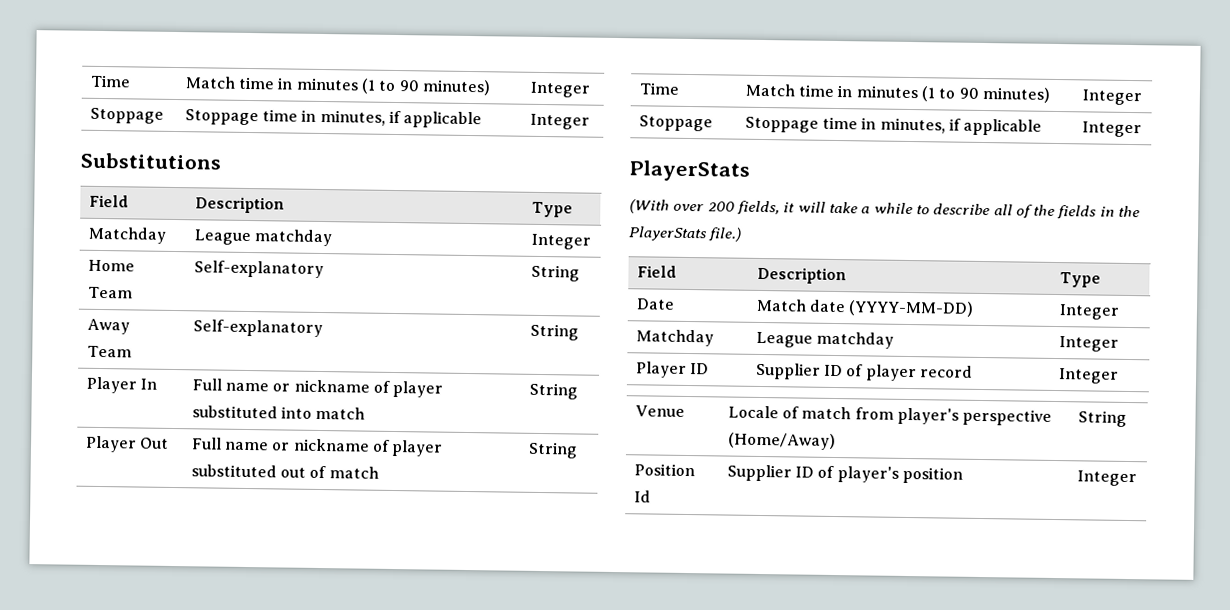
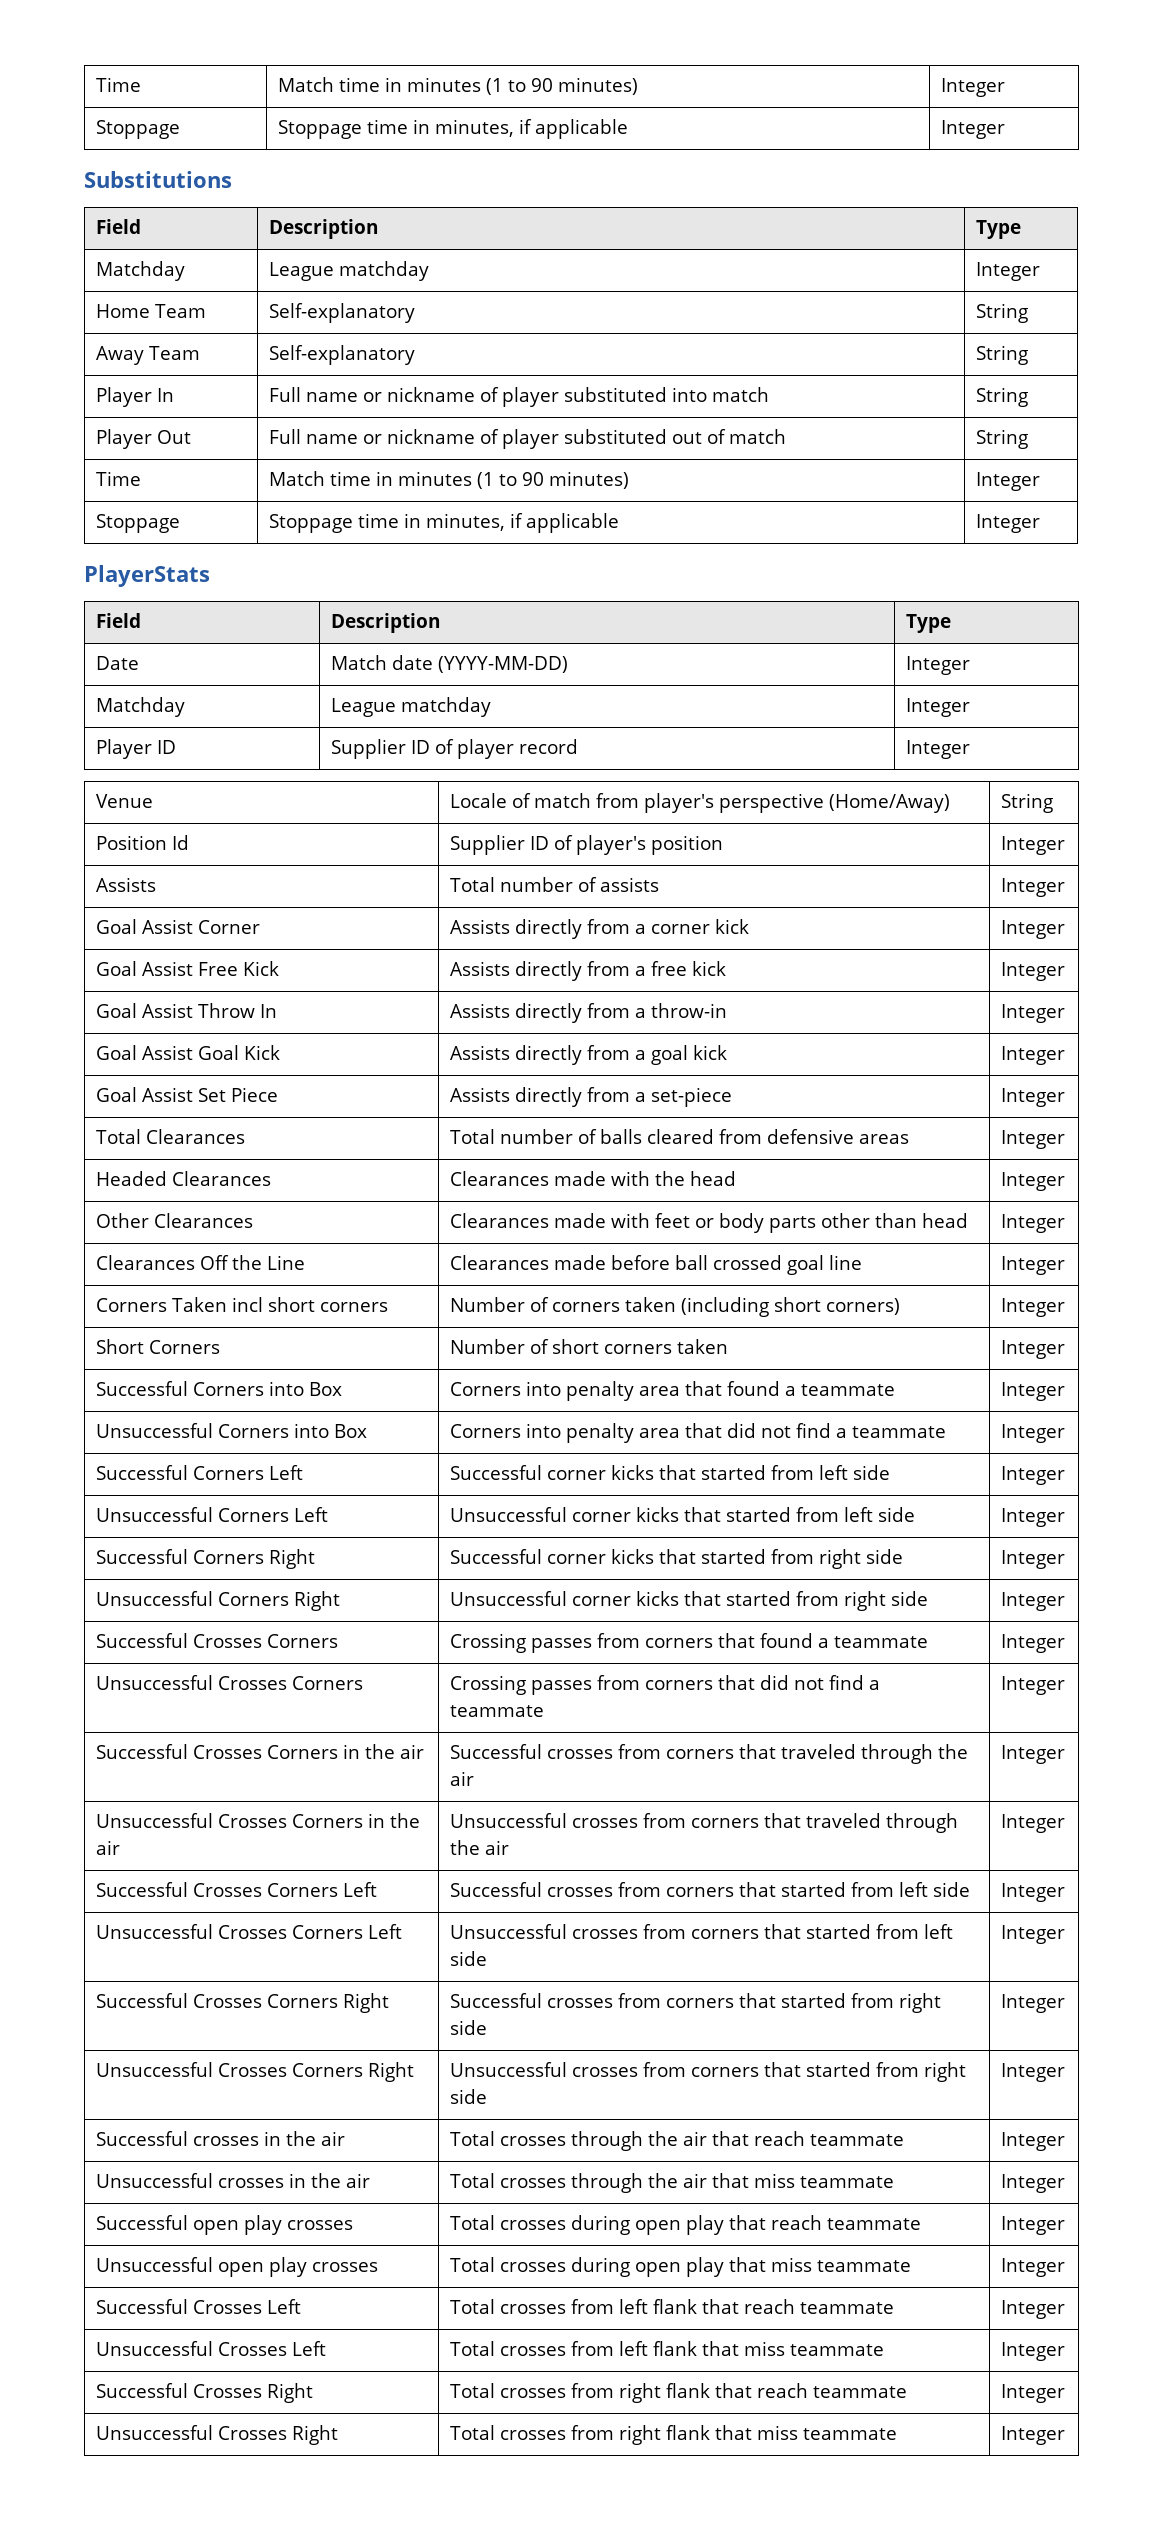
- (With over 200 fields, it will take a while to describe all of the fields in the PlayerStats file.)
+ Assists | Total number of assists | Integer
+ Goal Assist Corner | Assists directly from a corner kick | Integer
+ Goal Assist Free Kick | Assists directly from a free kick | Integer
+ Goal Assist Throw In | Assists directly from a throw-in | Integer
+ Goal Assist Goal Kick | Assists directly from a goal kick | Integer
+ Goal Assist Set Piece | Assists directly from a set-piece | Integer
+ Total Clearances | Total number of balls cleared from defensive areas | Integer
+ Headed Clearances | Clearances made with the head | Integer
+ Other Clearances | Clearances made with feet or body parts other than head | Integer
+ Clearances Off the Line | Clearances made before ball crossed goal line | Integer
+ Corners Taken incl short corners | Number of corners taken (including short corners) | Integer
+ Short Corners | Number of short corners taken | Integer
+ Successful Corners into Box | Corners into penalty area that found a teammate | Integer
+ Unsuccessful Corners into Box | Corners into penalty area that did not find a teammate | Integer
+ Successful Corners Left | Successful corner kicks that started from left side | Integer
+ Unsuccessful Corners Left | Unsuccessful corner kicks that started from left side | Integer
+ Successful Corners Right | Successful corner kicks that started from right side | Integer
+ Unsuccessful Corners Right | Unsuccessful corner kicks that started from right side | Integer
+ Successful Crosses Corners | Crossing passes from corners that found a teammate | Integer
+ Unsuccessful Crosses Corners | Crossing passes from corners that did not find a teammate | Integer
+ Successful Crosses Corners in the air | Successful crosses from corners that traveled through the air | Integer
+ Unsuccessful Crosses Corners in the air | Unsuccessful crosses from corners that traveled through the air | Integer
+ Successful Crosses Corners Left | Successful crosses from corners that started from left side | Integer
+ Unsuccessful Crosses Corners Left | Unsuccessful crosses from corners that started from left side | Integer
+ Successful Crosses Corners Right | Successful crosses from corners that started from right side | Integer
+ Unsuccessful Crosses Corners Right | Unsuccessful crosses from corners that started from right side | Integer
+ Successful crosses in the air | Total crosses through the air that reach teammate | Integer
+ Unsuccessful crosses in the air | Total crosses through the air that miss teammate | Integer
+ Successful open play crosses | Total crosses during open play that reach teammate | Integer
+ Unsuccessful open play crosses | Total crosses during open play that miss teammate | Integer
+ Successful Crosses Left | Total crosses from left flank that reach teammate | Integer
+ Unsuccessful Crosses Left | Total crosses from left flank that miss teammate | Integer
+ Successful Crosses Right | Total crosses from right flank that reach teammate | Integer
+ Unsuccessful Crosses Right | Total crosses from right flank that miss teammate | Integer

